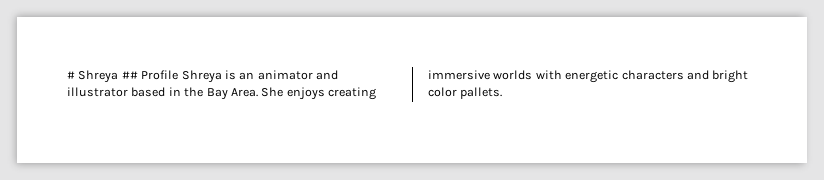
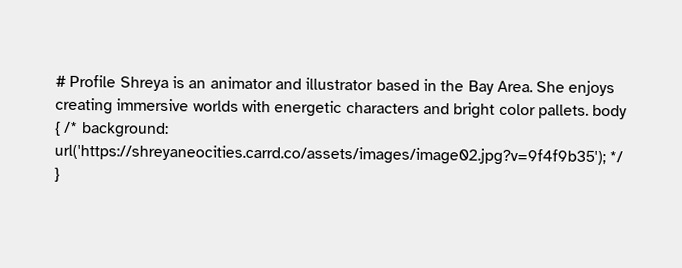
- # Shreya ## Profile Shreya is an animator and illustrator based in the Bay Area.
+ # Profile Shreya is an animator and illustrator based in the Bay Area.
- She enjoys creating immersive worlds with energetic characters and bright color pallets.
+ She enjoys creating immersive worlds with energetic characters and bright color pallets. body { /* background: url('https://shreyaneocities.carrd.co/assets/images/image02.jpg?v=9f4f9b35'); */ }

